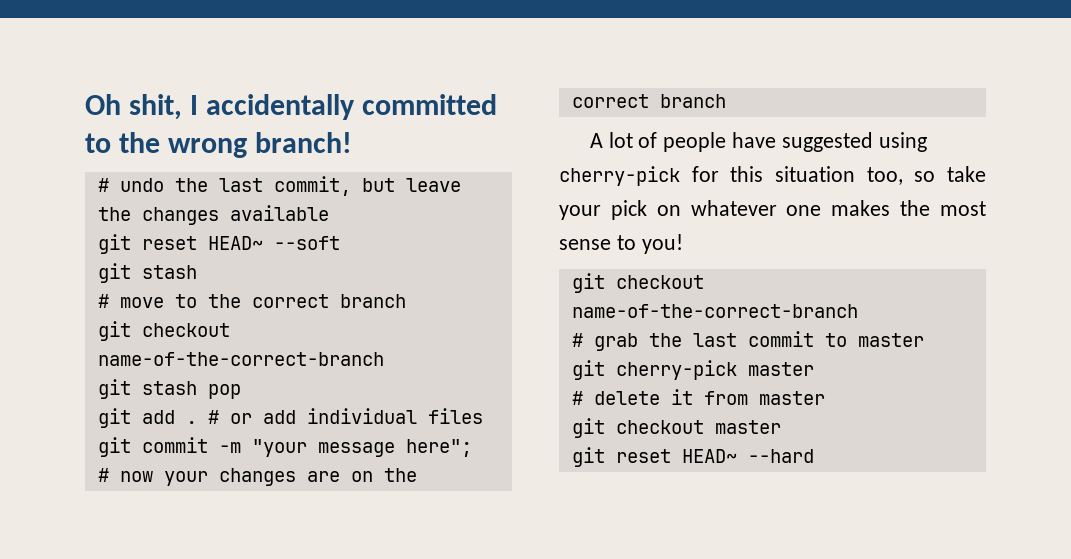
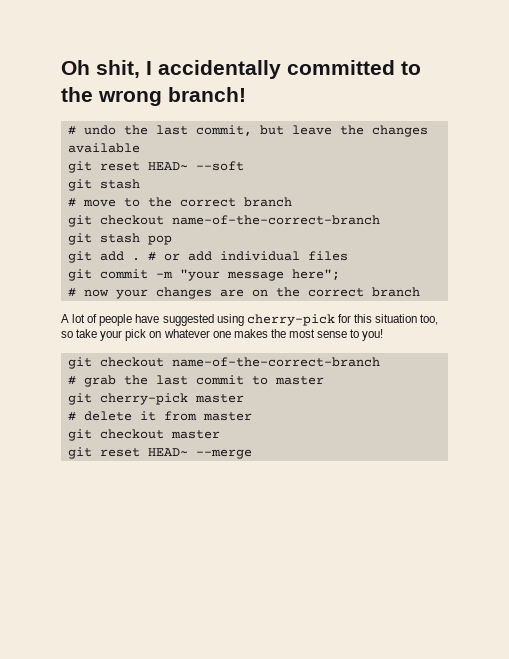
- git reset HEAD~ --hard
+ git reset HEAD~ --merge

